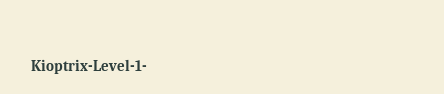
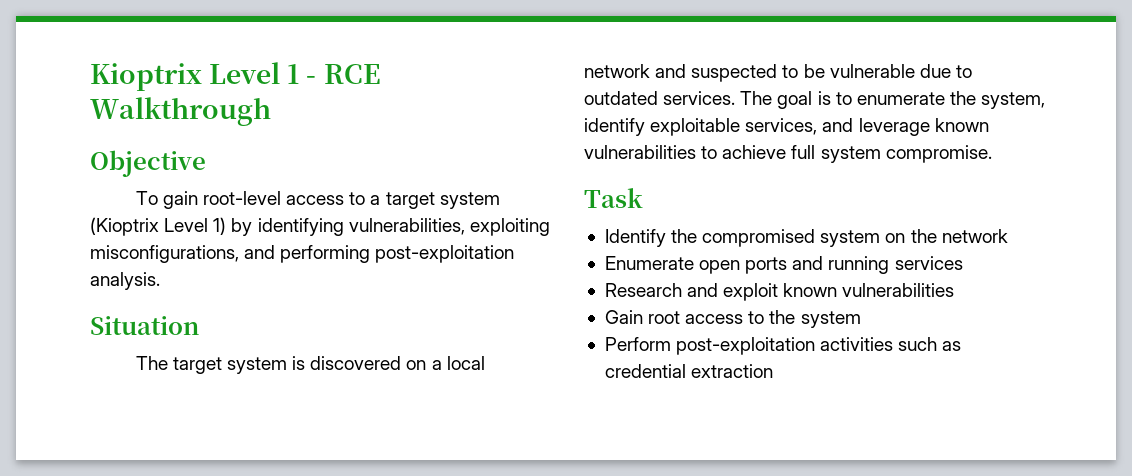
- Kioptrix-Level-1-
+ Kioptrix Level 1 - RCE Walkthrough
+ Objective
+ To gain root-level access to a target system (Kioptrix Level 1) by identifying vulnerabilities, exploiting misconfigurations, and performing post-exploitation analysis.
+ Situation
+ The target system is discovered on a local network and suspected to be vulnerable due to outdated services. The goal is to enumerate the system, identify exploitable services, and leverage known vulnerabilities to achieve full system compromise.
+ Task
+ Identify the compromised system on the network
+ Enumerate open ports and running services
+ Research and exploit known vulnerabilities
+ Gain root access to the system
+ Perform post-exploitation activities such as credential extraction

